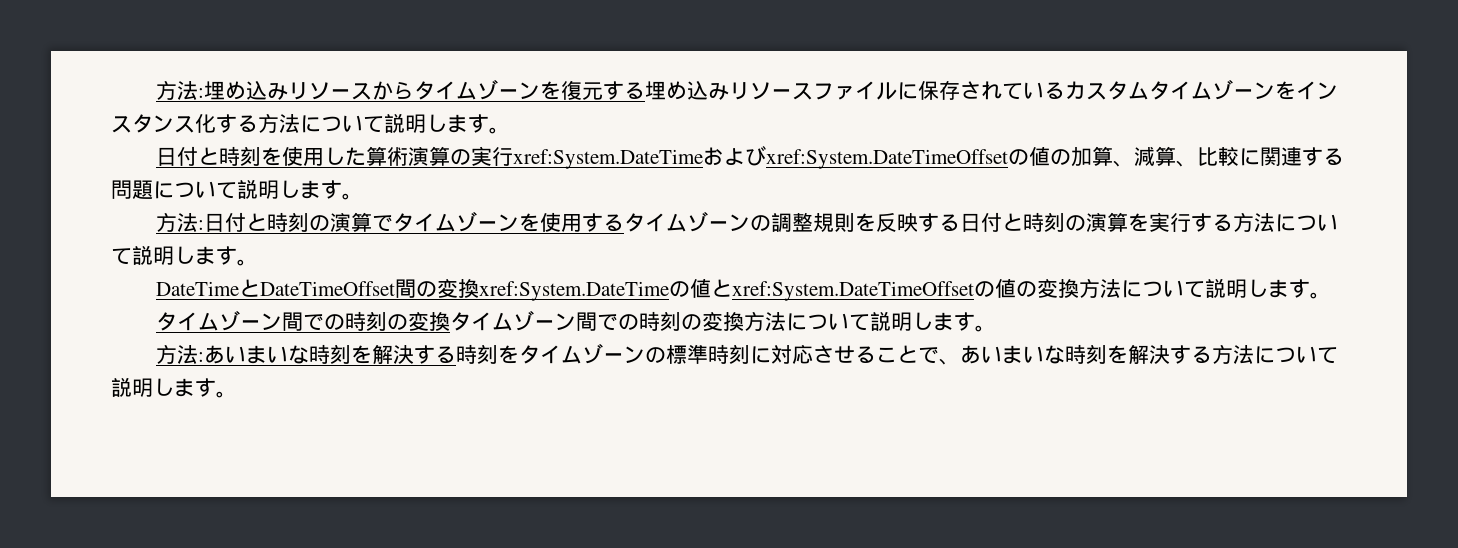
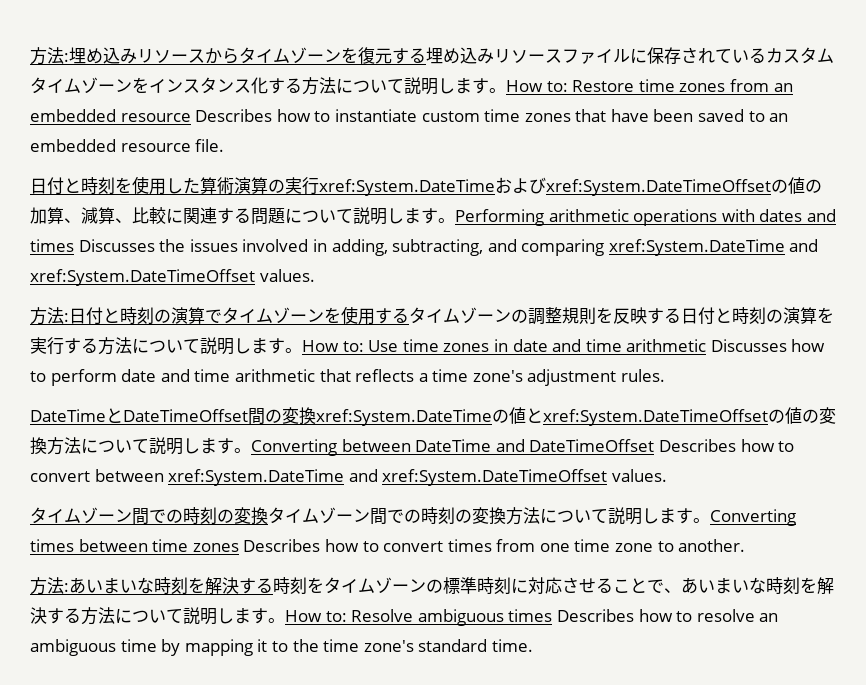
+ How to: Restore time zones from an embedded resource Describes how to instantiate custom time zones that have been saved to an embedded resource file.
+ Performing arithmetic operations with dates and times Discusses the issues involved in adding, subtracting, and comparing xref:System.DateTime and xref:System.DateTimeOffset values.
+ How to: Use time zones in date and time arithmetic Discusses how to perform date and time arithmetic that reflects a time zone's adjustment rules.
+ Converting between DateTime and DateTimeOffset Describes how to convert between xref:System.DateTime and xref:System.DateTimeOffset values.
+ Converting times between time zones Describes how to convert times from one time zone to another.
+ How to: Resolve ambiguous times Describes how to resolve an ambiguous time by mapping it to the time zone's standard time.

